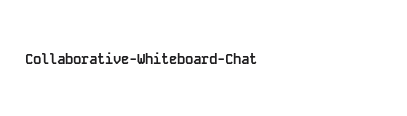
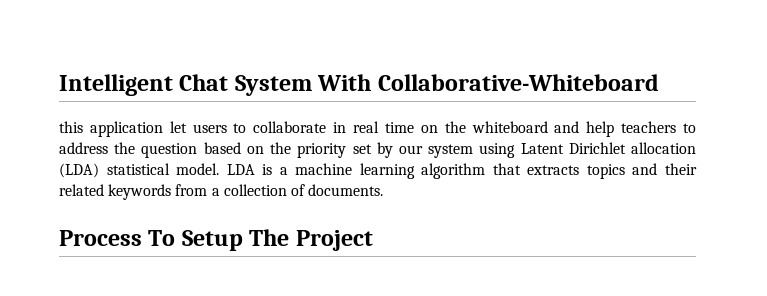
- Collaborative-Whiteboard-Chat
+ Intelligent Chat System With Collaborative-Whiteboard
+ this application let users to collaborate in real time on the whiteboard and help teachers to address the question based on the priority set by our system using Latent Dirichlet allocation (LDA) statistical model. LDA is a machine learning algorithm that extracts topics and their related keywords from a collection of documents.
+ Process To Setup The Project

